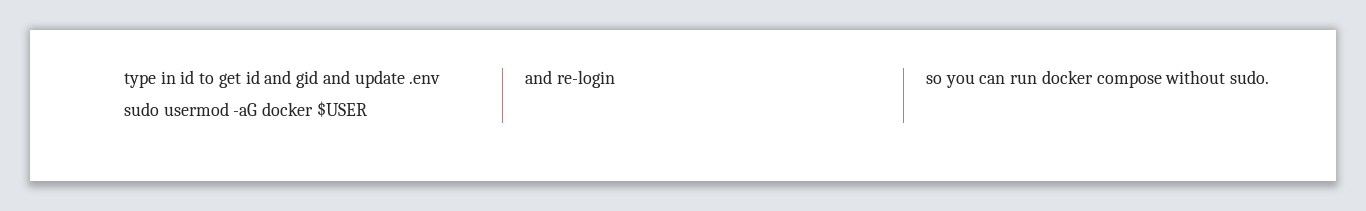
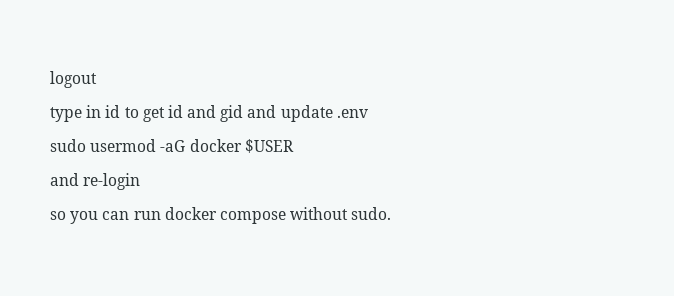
+ logout

